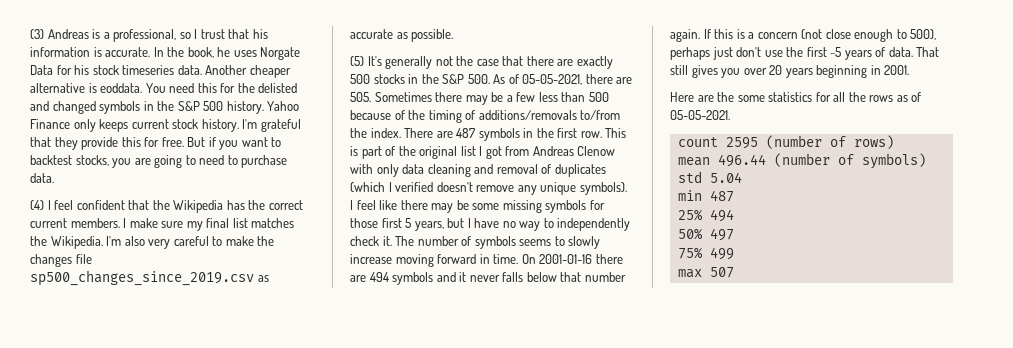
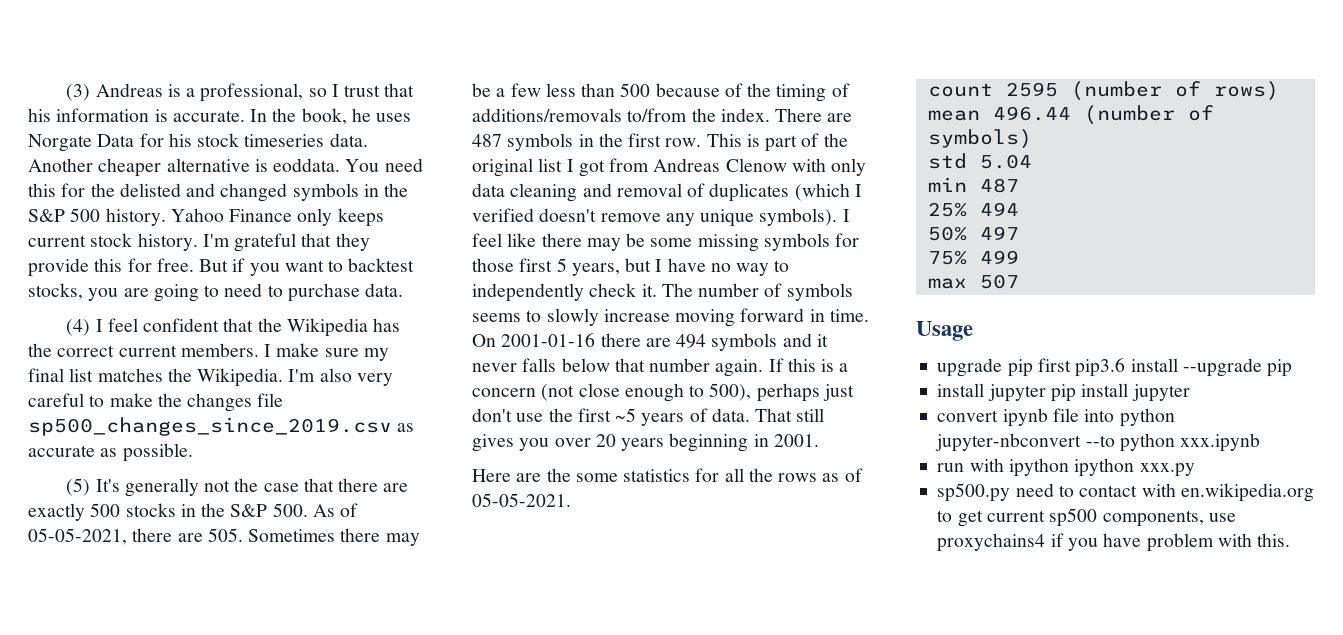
+ Usage
+ upgrade pip first pip3.6 install --upgrade pip
+ install jupyter pip install jupyter
+ convert ipynb file into python jupyter-nbconvert --to python xxx.ipynb
+ run with ipython ipython xxx.py
+ sp500.py need to contact with en.wikipedia.org to get current sp500 components, use proxychains4 if you have problem with this.

